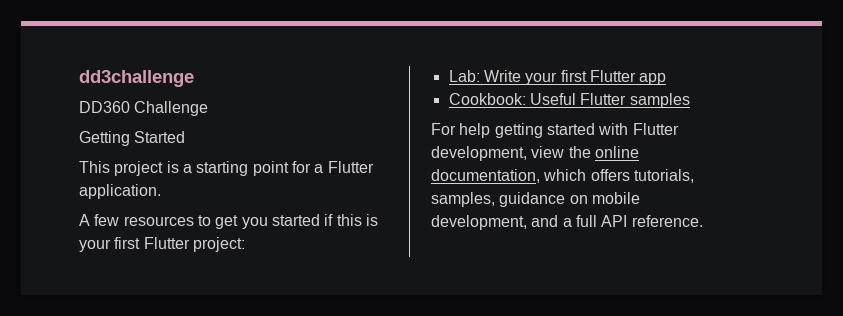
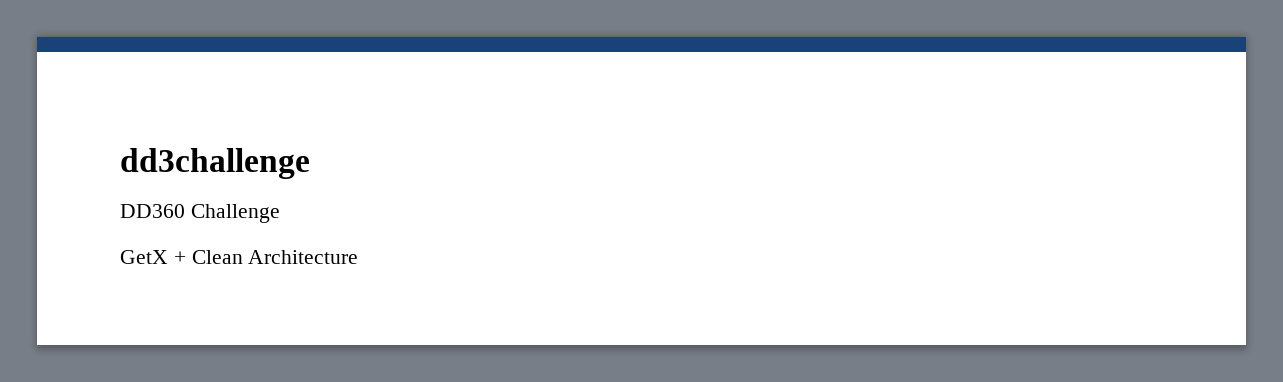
- Getting Started
- This project is a starting point for a Flutter application.
- A few resources to get you started if this is your first Flutter project:
- Lab: Write your first Flutter app
- Cookbook: Useful Flutter samples
- For help getting started with Flutter development, view the online documentation, which offers tutorials, samples, guidance on mobile development, and a full API reference.
+ GetX + Clean Architecture

